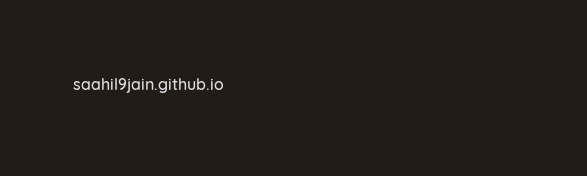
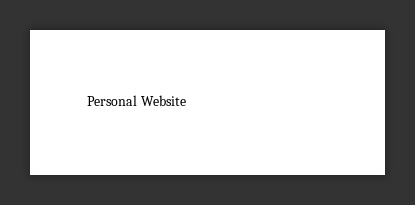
- saahil9jain.github.io
+ Personal Website

